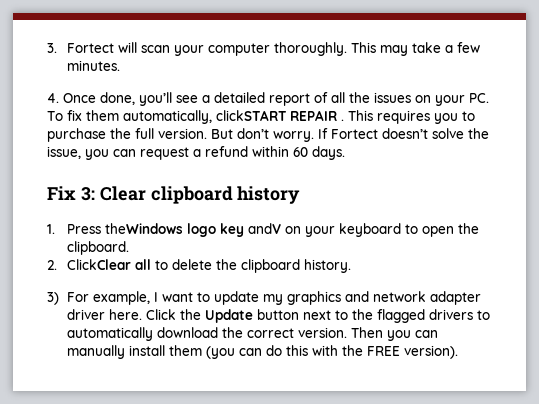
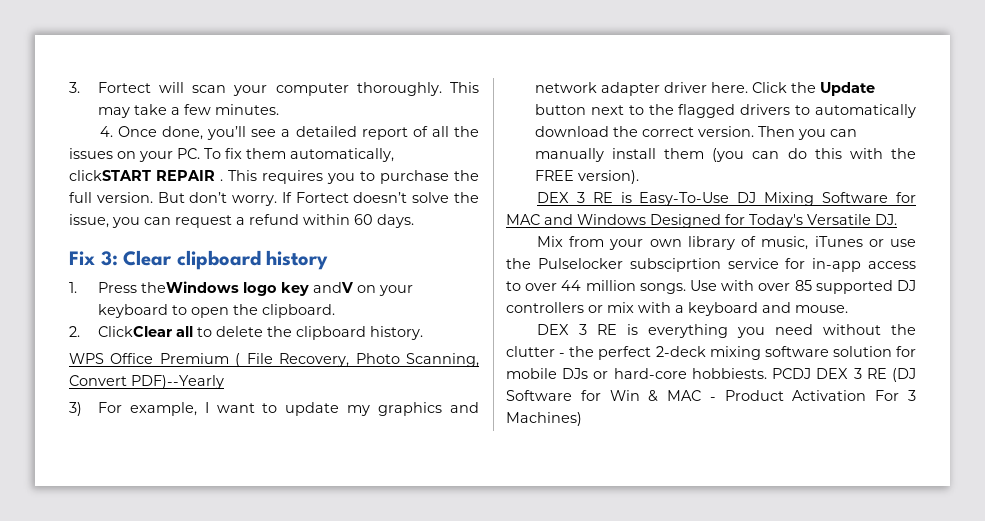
+ WPS Office Premium ( File Recovery, Photo Scanning, Convert PDF)--Yearly
+ DEX 3 RE is Easy-To-Use DJ Mixing Software for MAC and Windows Designed for Today's Versatile DJ.
+ Mix from your own library of music, iTunes or use the Pulselocker subsciprtion service for in-app access to over 44 million songs. Use with over 85 supported DJ controllers or mix with a keyboard and mouse.
+ DEX 3 RE is everything you need without the clutter - the perfect 2-deck mixing software solution for mobile DJs or hard-core hobbiests. PCDJ DEX 3 RE (DJ Software for Win & MAC - Product Activation For 3 Machines)

